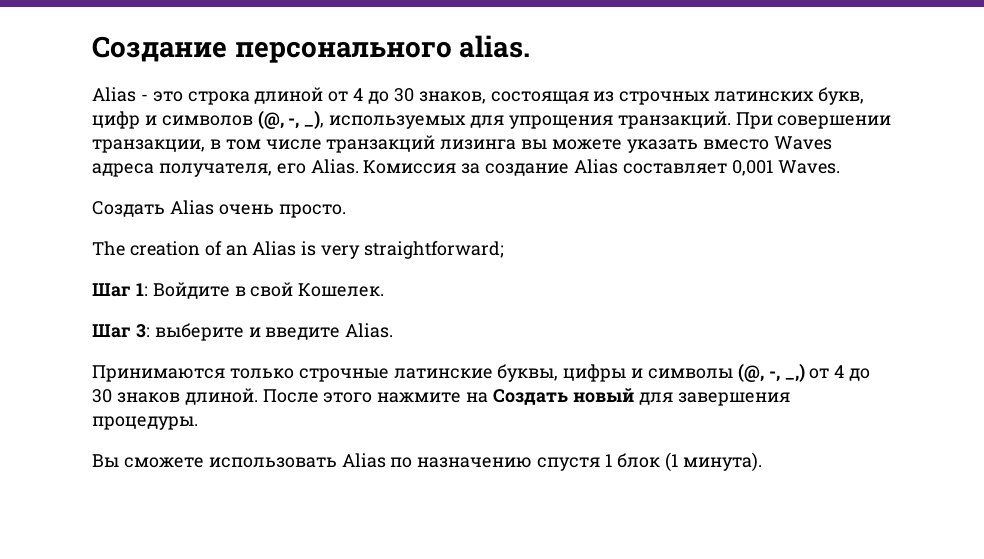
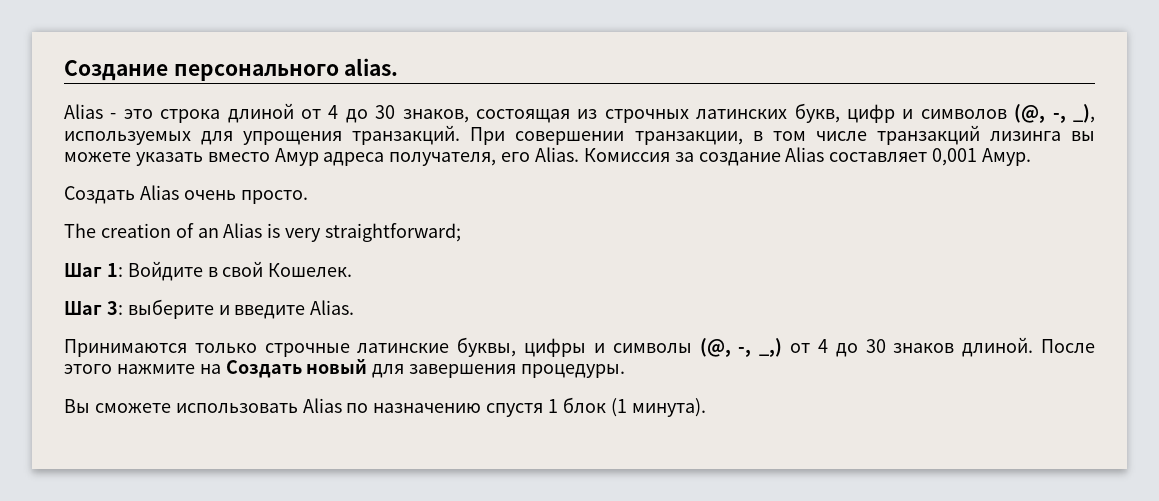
- При совершении транзакции, в том числе транзакций лизинга вы можете указать вместо Waves адреса получателя, его Alias.
+ При совершении транзакции, в том числе транзакций лизинга вы можете указать вместо Амур адреса получателя, его Alias.
- Комиссия за создание Alias составляет 0,001 Waves.
+ Комиссия за создание Alias составляет 0,001 Амур.

